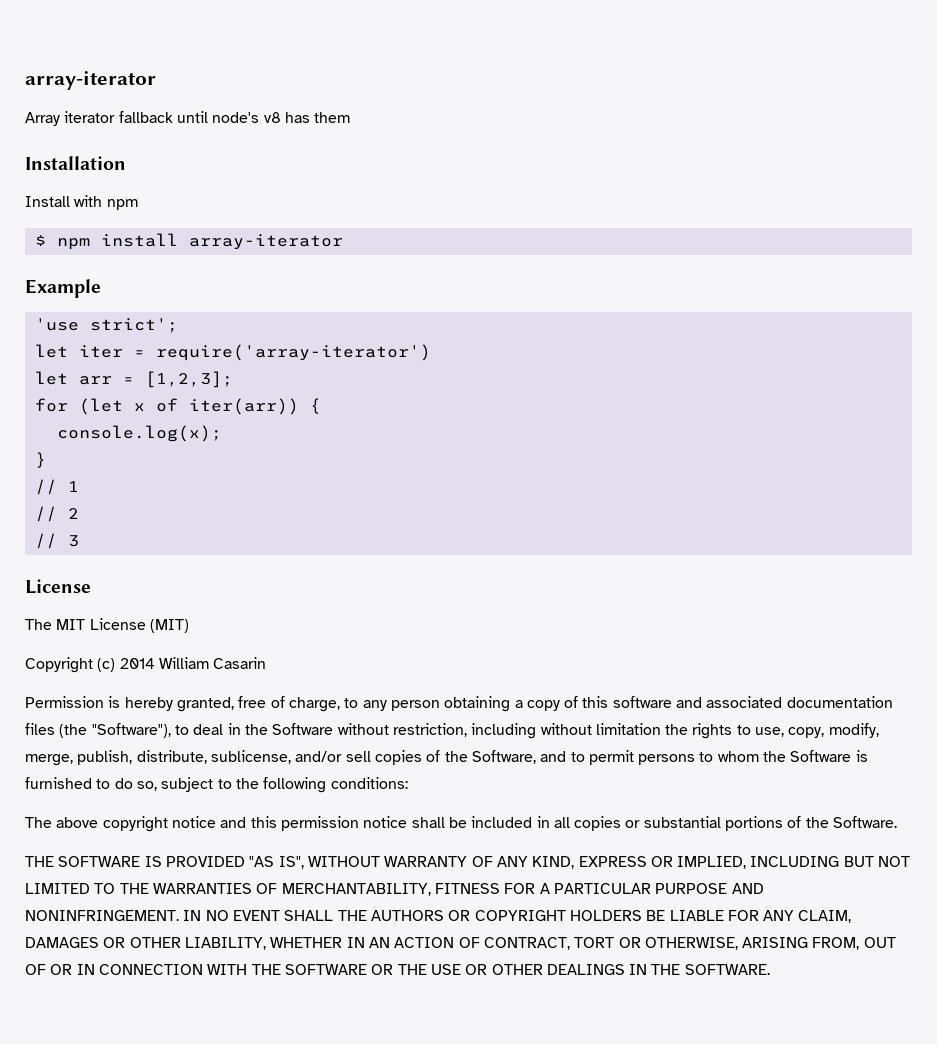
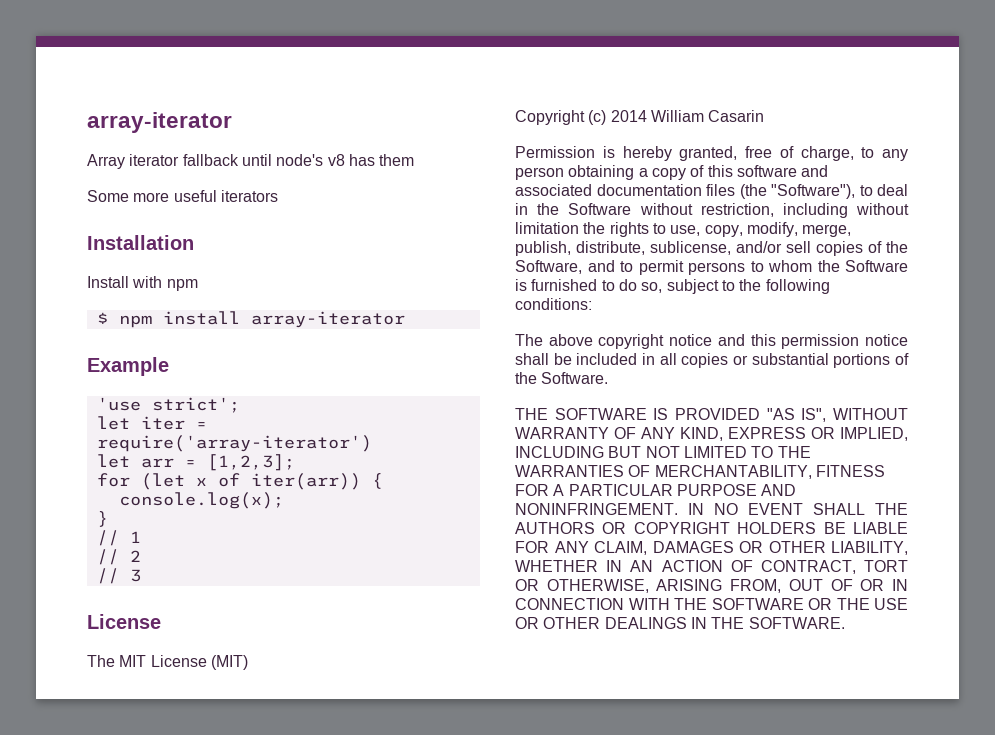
+ Some more useful iterators

